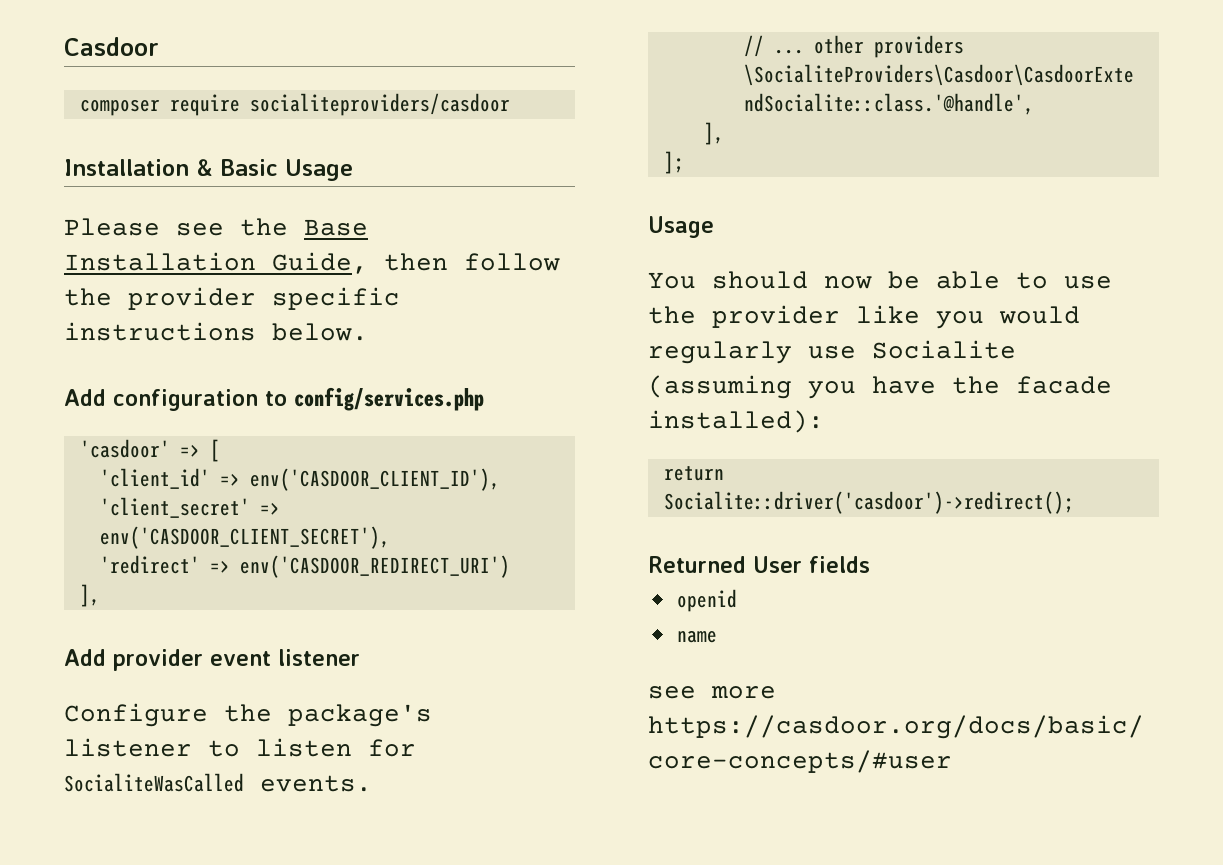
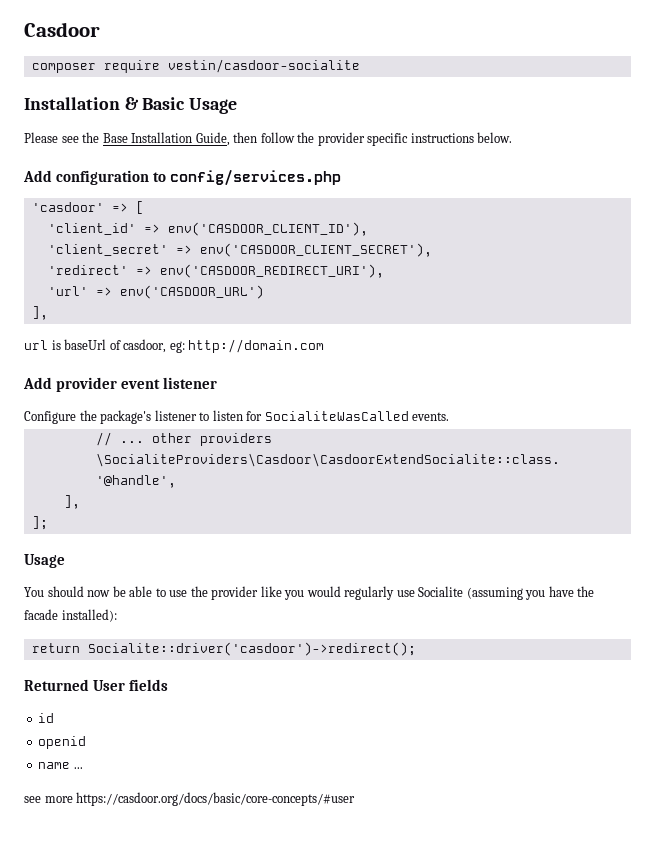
- composer require socialiteproviders/casdoor
+ composer require vestin/casdoor-socialite
- 'redirect' => env('CASDOOR_REDIRECT_URI')
+ 'redirect' => env('CASDOOR_REDIRECT_URI'),
+ 'url' => env('CASDOOR_URL')
  ],
+ url is baseUrl of casdoor, eg: http://domain.com
+ id
- name
+ name ...

